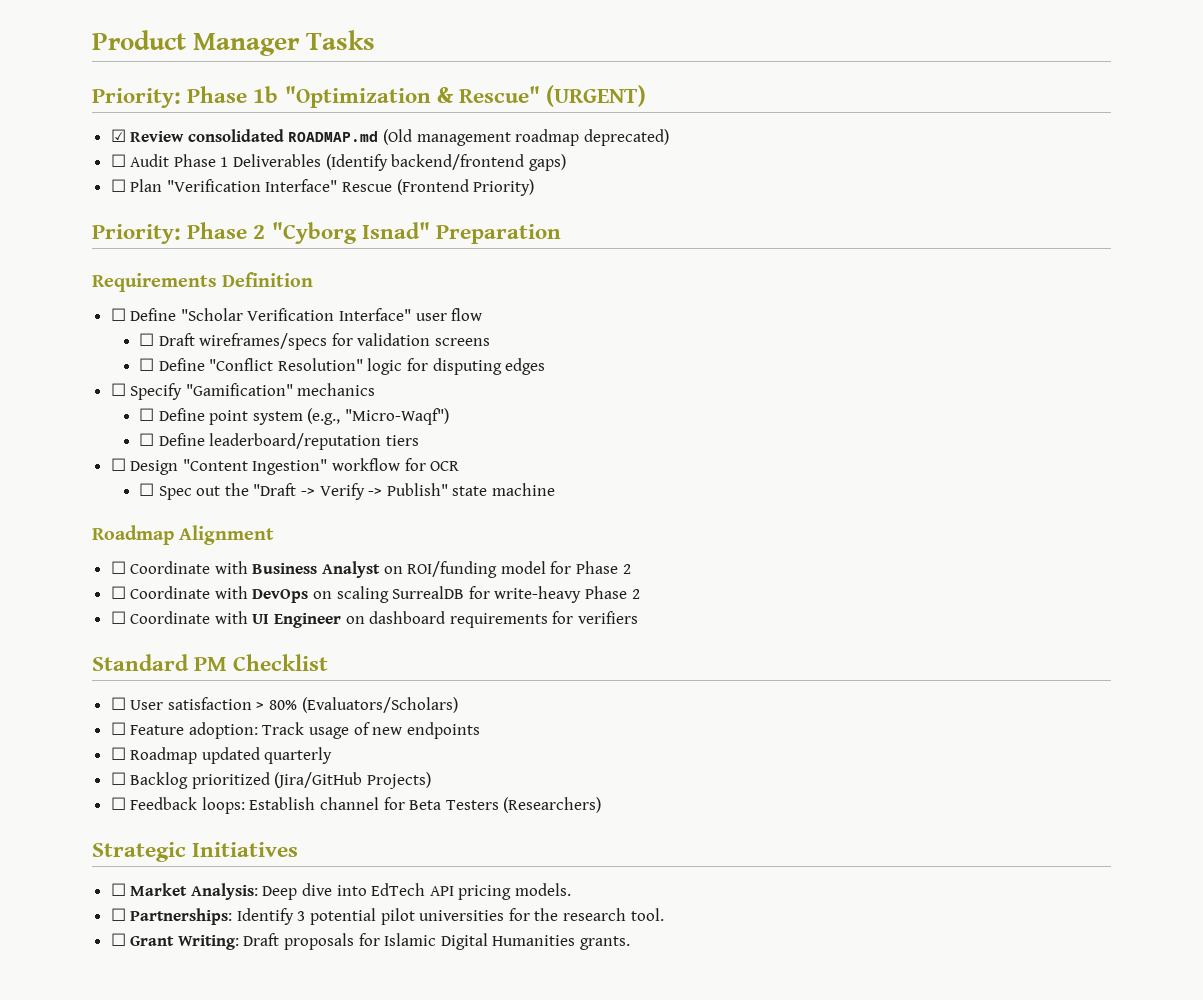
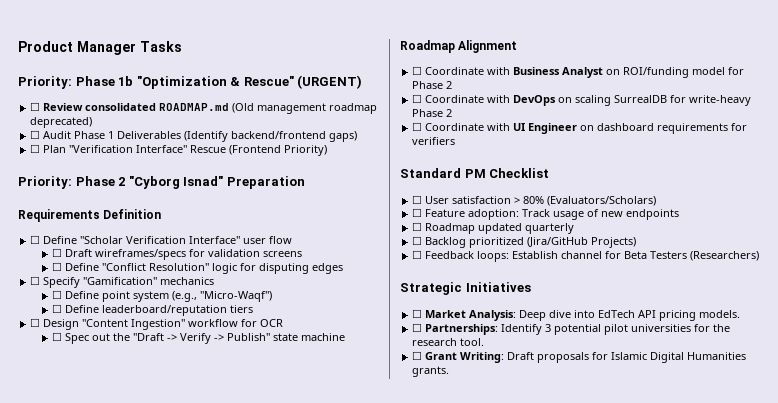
- ☑ Review consolidated ROADMAP.md (Old management roadmap deprecated)
+ ☐ Review consolidated ROADMAP.md (Old management roadmap deprecated)

